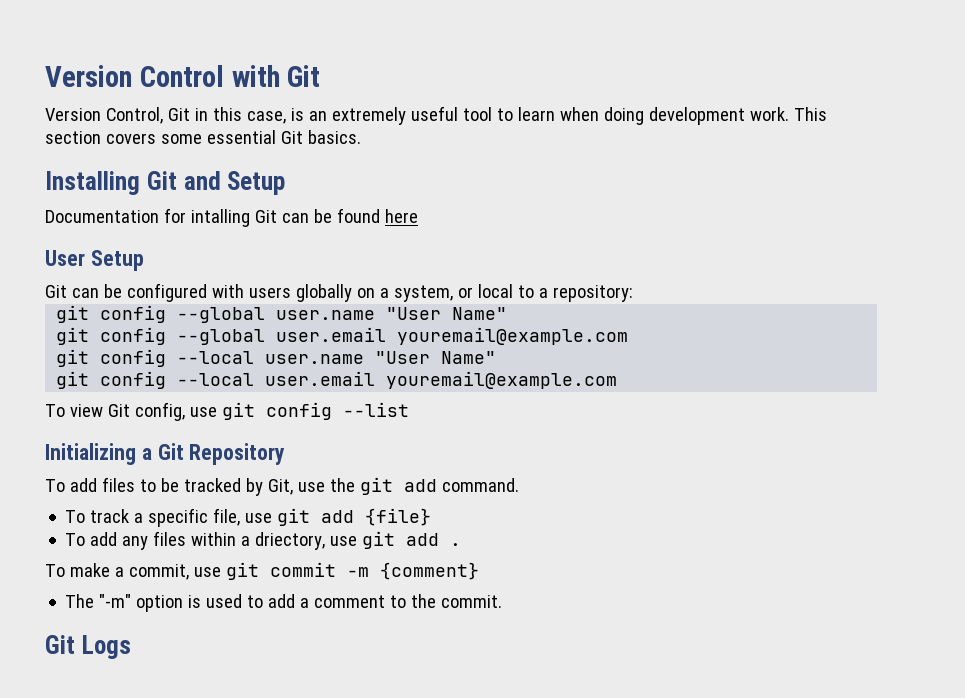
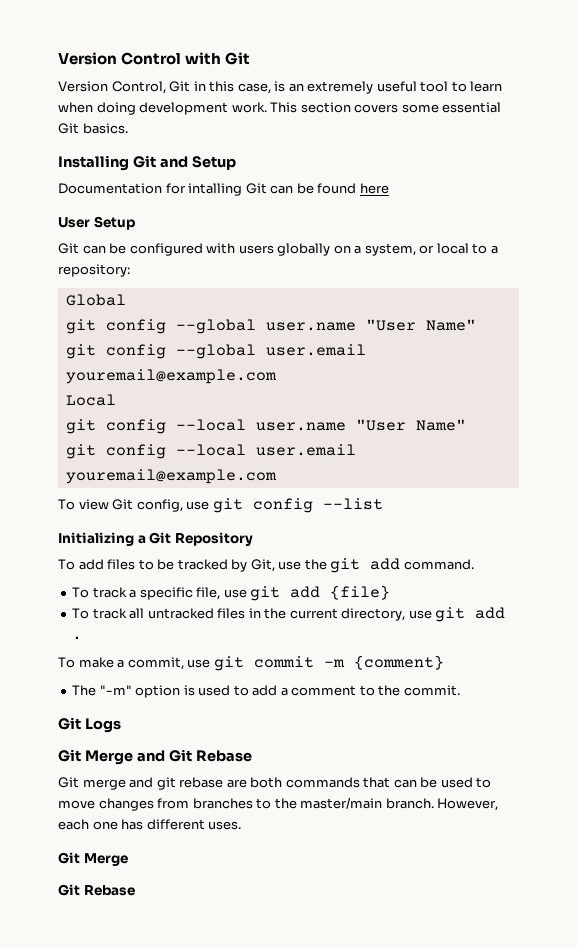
+ Global
+ Local
- To add any files within a driectory, use git add .
+ To track all untracked files in the current directory, use git add .
+ Git Merge and Git Rebase
+ Git merge and git rebase are both commands that can be used to move changes from branches to the master/main branch. However, each one has different uses.
+ Git Merge
+ Git Rebase

